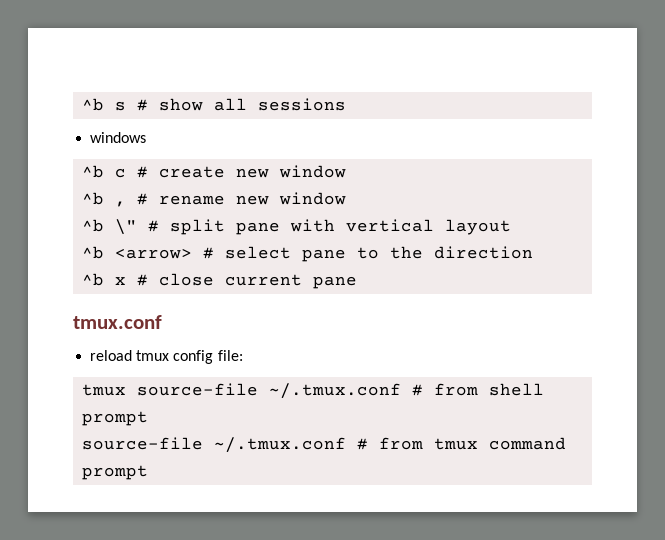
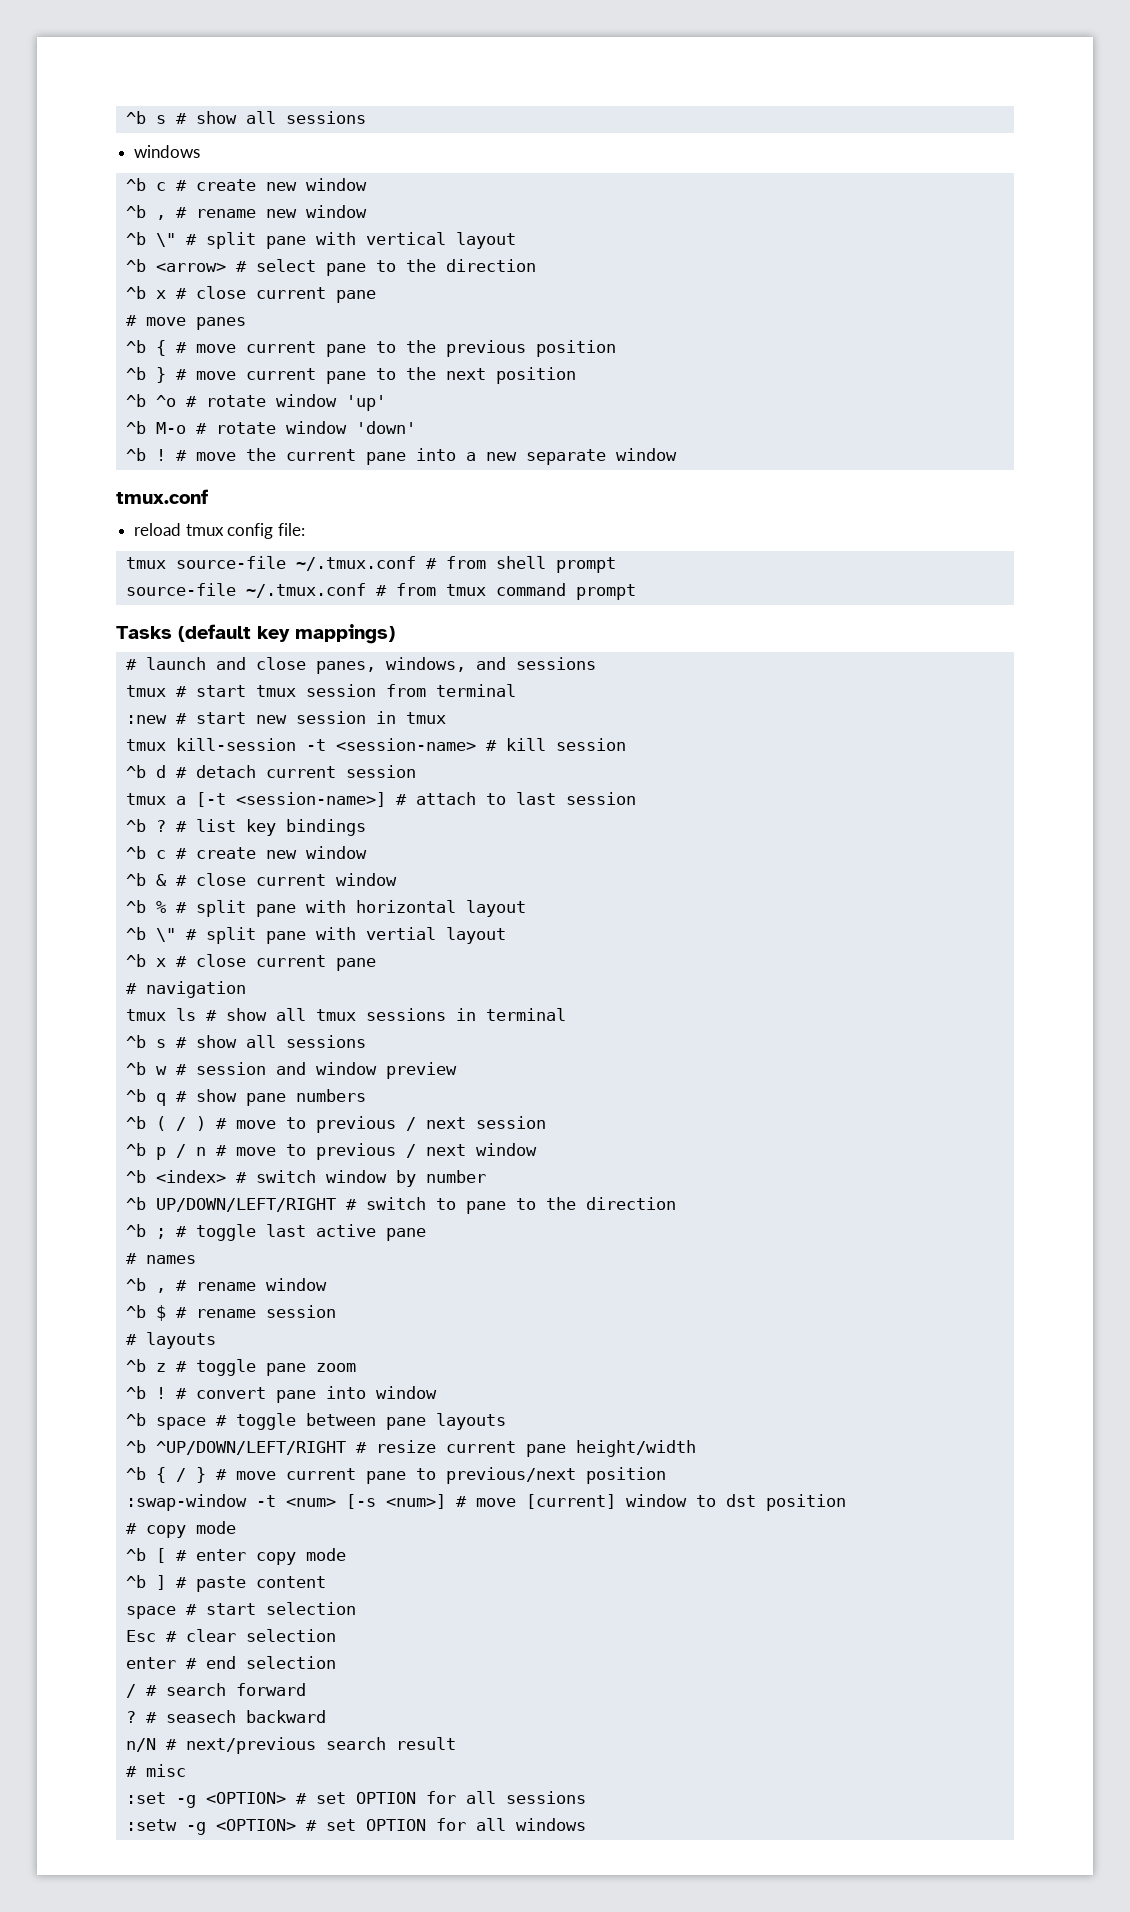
+ # move panes
+ ^b { # move current pane to the previous position
+ ^b } # move current pane to the next position
+ ^b ^o # rotate window 'up'
+ ^b M-o # rotate window 'down'
+ ^b ! # move the current pane into a new separate window
+ Tasks (default key mappings)
+ # launch and close panes, windows, and sessions
+ tmux # start tmux session from terminal
+ :new # start new session in tmux
+ tmux kill-session -t <session-name> # kill session
+ ^b d # detach current session
+ tmux a [-t <session-name>] # attach to last session
+ ^b ? # list key bindings
+ ^b c # create new window
+ ^b & # close current window
+ ^b % # split pane with horizontal layout
+ ^b \" # split pane with vertial layout
+ ^b x # close current pane
+ # navigation
+ tmux ls # show all tmux sessions in terminal
+ ^b s # show all sessions
+ ^b w # session and window preview
+ ^b q # show pane numbers
+ ^b ( / ) # move to previous / next session
+ ^b p / n # move to previous / next window
+ ^b <index> # switch window by number
+ ^b UP/DOWN/LEFT/RIGHT # switch to pane to the direction
+ ^b ; # toggle last active pane
+ # names
+ ^b , # rename window
+ ^b $ # rename session
+ # layouts
+ ^b z # toggle pane zoom
+ ^b ! # convert pane into window
+ ^b space # toggle between pane layouts
+ ^b ^UP/DOWN/LEFT/RIGHT # resize current pane height/width
+ ^b { / } # move current pane to previous/next position
+ :swap-window -t <num> [-s <num>] # move [current] window to dst position
+ # copy mode
+ ^b [ # enter copy mode
+ ^b ] # paste content
+ space # start selection
+ Esc # clear selection
+ enter # end selection
+ / # search forward
+ ? # seasech backward
+ n/N # next/previous search result
+ # misc
+ :set -g <OPTION> # set OPTION for all sessions
+ :setw -g <OPTION> # set OPTION for all windows

